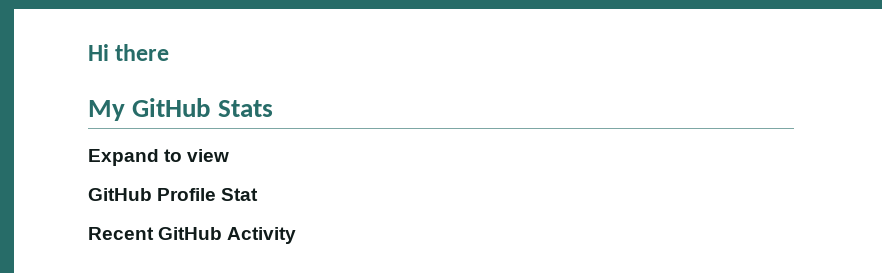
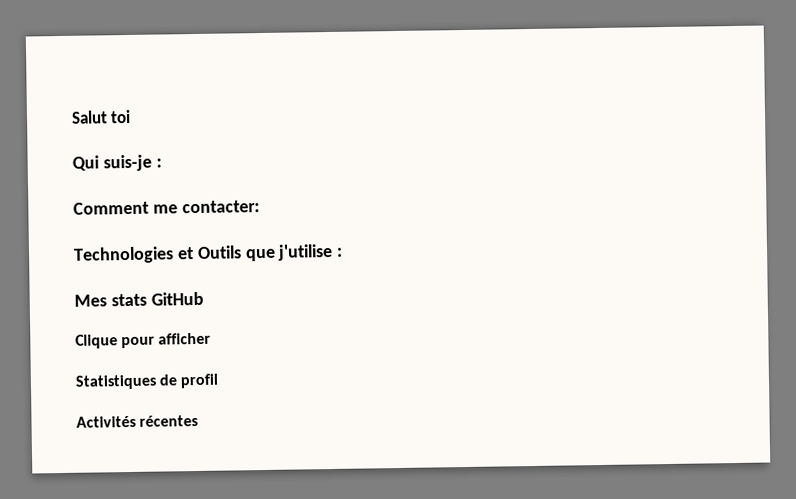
- Hi there
- My GitHub Stats
- Expand to view
- GitHub Profile Stat
- Recent GitHub Activity
+ Salut toi
+ Qui suis-je :
+ Comment me contacter:
+ Technologies et Outils que j'utilise :
+ Mes stats GitHub
+ Clique pour afficher
+ Statistiques de profil
+ Activités récentes

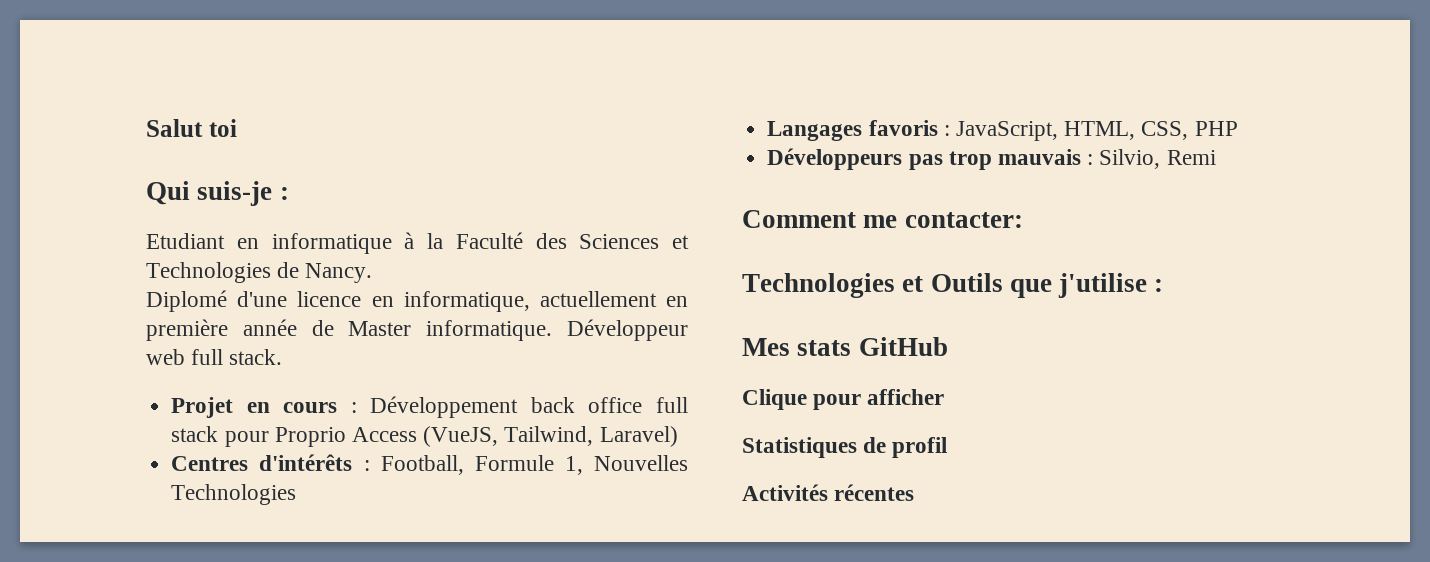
+ Etudiant en informatique à la Faculté des Sciences et Technologies de Nancy.
+ Diplomé d'une licence en informatique, actuellement en première année de Master informatique. Développeur web full stack.
+ Projet en cours : Développement back office full stack pour Proprio Access (VueJS, Tailwind, Laravel)
+ Centres d'intérêts : Football, Formule 1, Nouvelles Technologies
+ Langages favoris : JavaScript, HTML, CSS, PHP
+ Développeurs pas trop mauvais : Silvio, Remi

